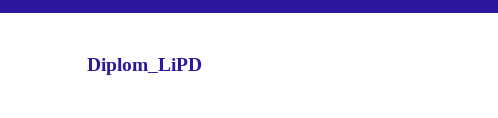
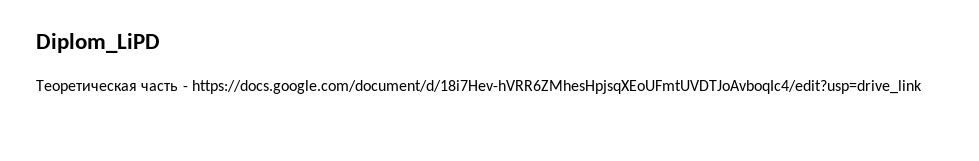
+ Теоретическая часть - https://docs.google.com/document/d/18i7Hev-hVRR6ZMhesHpjsqXEoUFmtUVDTJoAvboqIc4/edit?usp=drive_link

